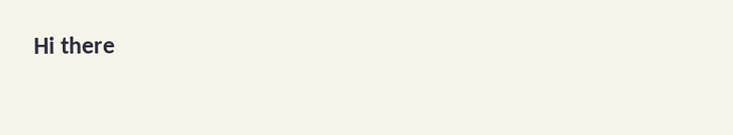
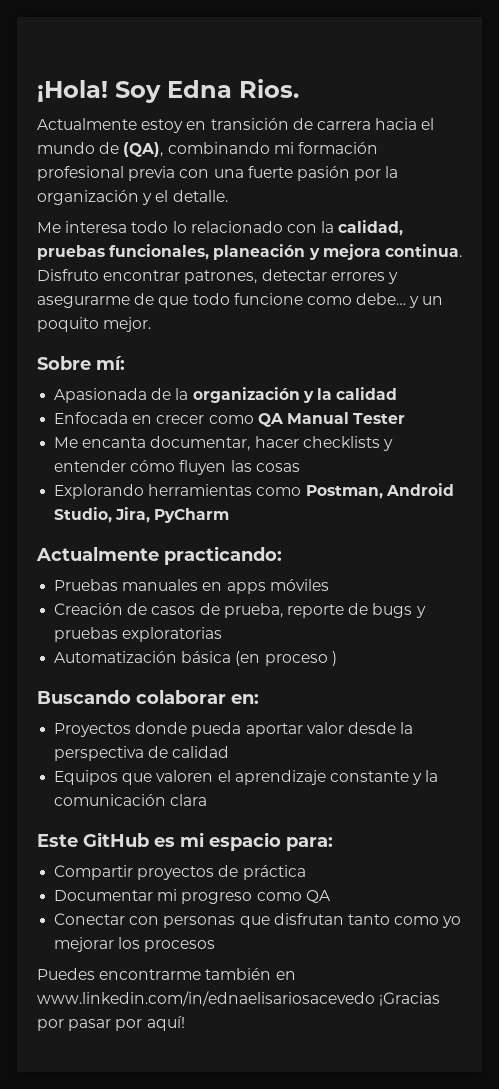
- Hi there
+ ¡Hola! Soy Edna Rios.
+ Actualmente estoy en transición de carrera hacia el mundo de (QA), combinando mi formación profesional previa con una fuerte pasión por la organización y el detalle.
+ Me interesa todo lo relacionado con la calidad, pruebas funcionales, planeación y mejora continua. Disfruto encontrar patrones, detectar errores y asegurarme de que todo funcione como debe… y un poquito mejor.
+ Sobre mí:
+ Apasionada de la organización y la calidad
+ Enfocada en crecer como QA Manual Tester
+ Me encanta documentar, hacer checklists y entender cómo fluyen las cosas
+ Explorando herramientas como Postman, Android Studio, Jira, PyCharm
+ Actualmente practicando:
+ Pruebas manuales en apps móviles
+ Creación de casos de prueba, reporte de bugs y pruebas exploratorias
+ Automatización básica (en proceso )
+ Buscando colaborar en:
+ Proyectos donde pueda aportar valor desde la perspectiva de calidad
+ Equipos que valoren el aprendizaje constante y la comunicación clara
+ Este GitHub es mi espacio para:
+ Compartir proyectos de práctica
+ Documentar mi progreso como QA
+ Conectar con personas que disfrutan tanto como yo mejorar los procesos
+ Puedes encontrarme también en www.linkedin.com/in/ednaelisariosacevedo ¡Gracias por pasar por aquí!

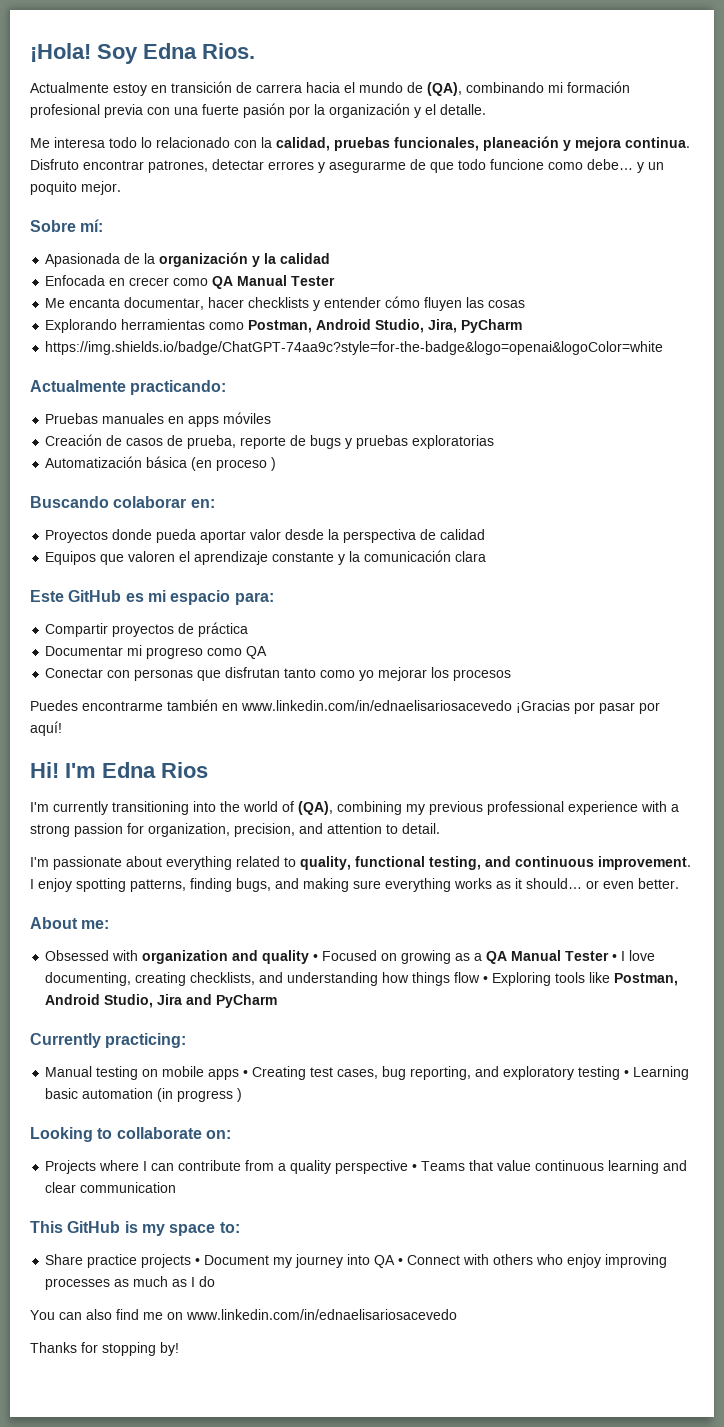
+ https://img.shields.io/badge/ChatGPT-74aa9c?style=for-the-badge&logo=openai&logoColor=white
+ Hi! I'm Edna Rios
+ I'm currently transitioning into the world of (QA), combining my previous professional experience with a strong passion for organization, precision, and attention to detail.
+ I'm passionate about everything related to quality, functional testing, and continuous improvement. I enjoy spotting patterns, finding bugs, and making sure everything works as it should… or even better.
+ About me:
+ Obsessed with organization and quality • Focused on growing as a QA Manual Tester • I love documenting, creating checklists, and understanding how things flow • Exploring tools like Postman, Android Studio, Jira and PyCharm
+ Currently practicing:
+ Manual testing on mobile apps • Creating test cases, bug reporting, and exploratory testing • Learning basic automation (in progress )
+ Looking to collaborate on:
+ Projects where I can contribute from a quality perspective • Teams that value continuous learning and clear communication
+ This GitHub is my space to:
+ Share practice projects • Document my journey into QA • Connect with others who enjoy improving processes as much as I do
+ You can also find me on www.linkedin.com/in/ednaelisariosacevedo
+ Thanks for stopping by!

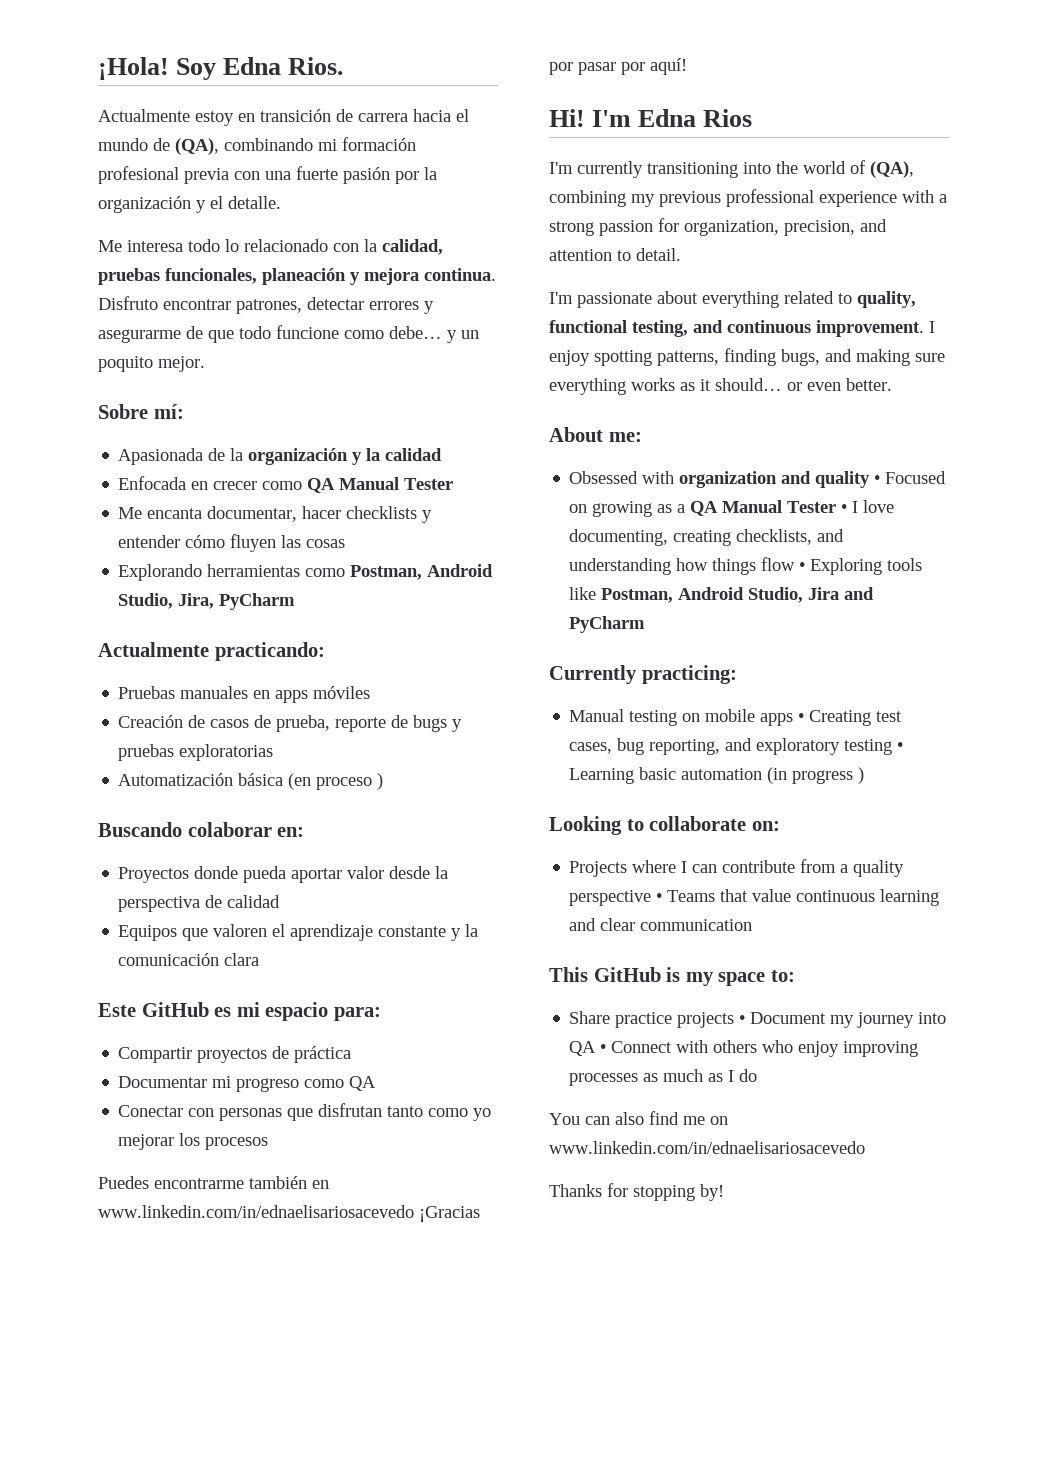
- https://img.shields.io/badge/ChatGPT-74aa9c?style=for-the-badge&logo=openai&logoColor=white

